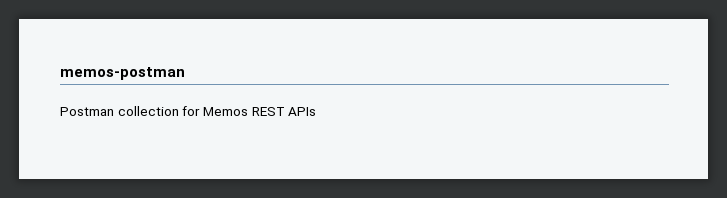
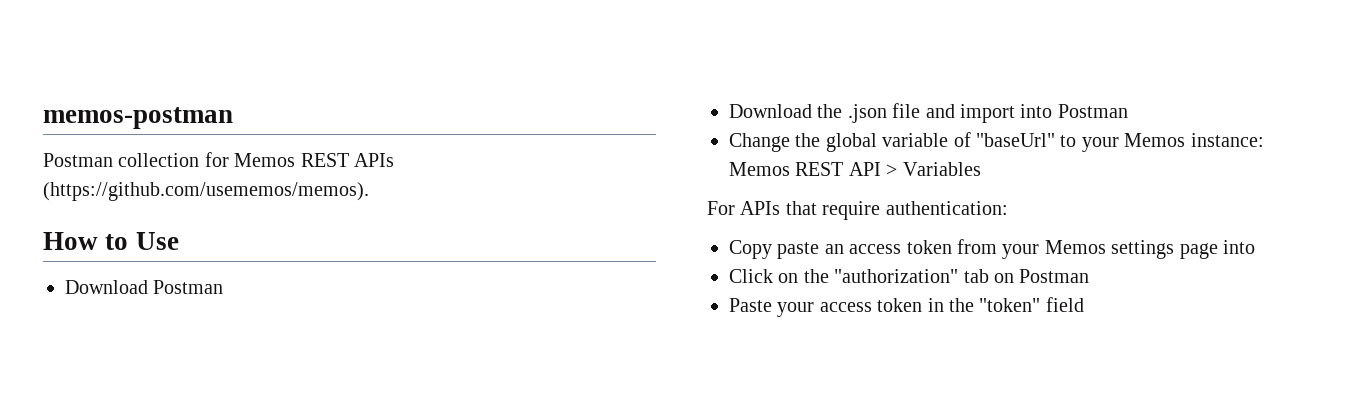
- Postman collection for Memos REST APIs
+ Postman collection for Memos REST APIs (https://github.com/usememos/memos).
+ How to Use
+ Download Postman
+ Download the .json file and import into Postman
+ Change the global variable of "baseUrl" to your Memos instance: Memos REST API > Variables
+ For APIs that require authentication:
+ Copy paste an access token from your Memos settings page into
+ Click on the "authorization" tab on Postman
+ Paste your access token in the "token" field

